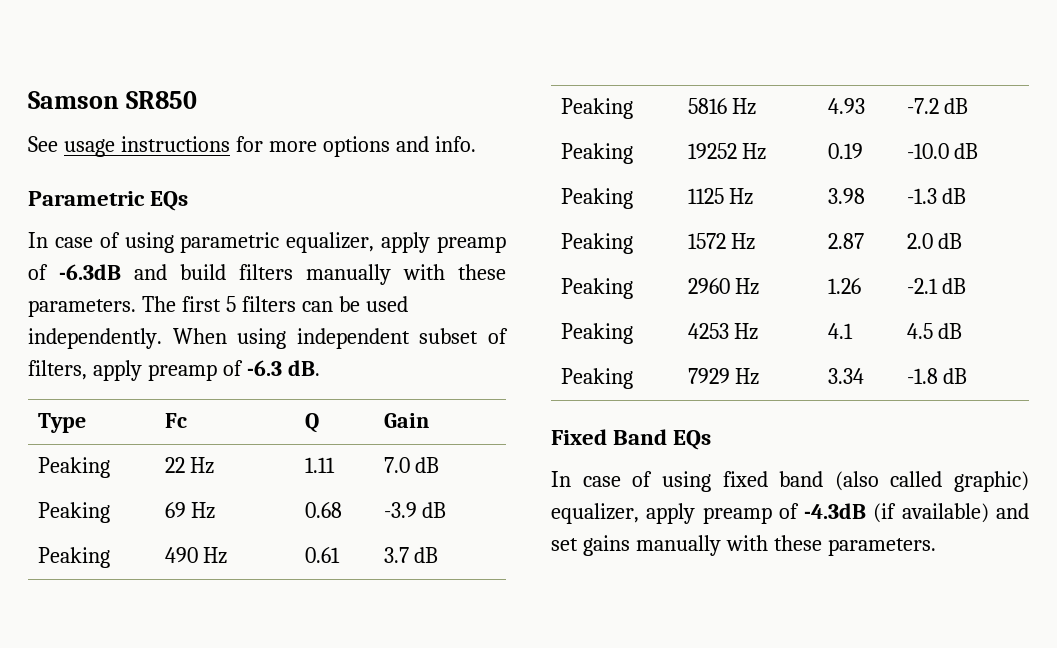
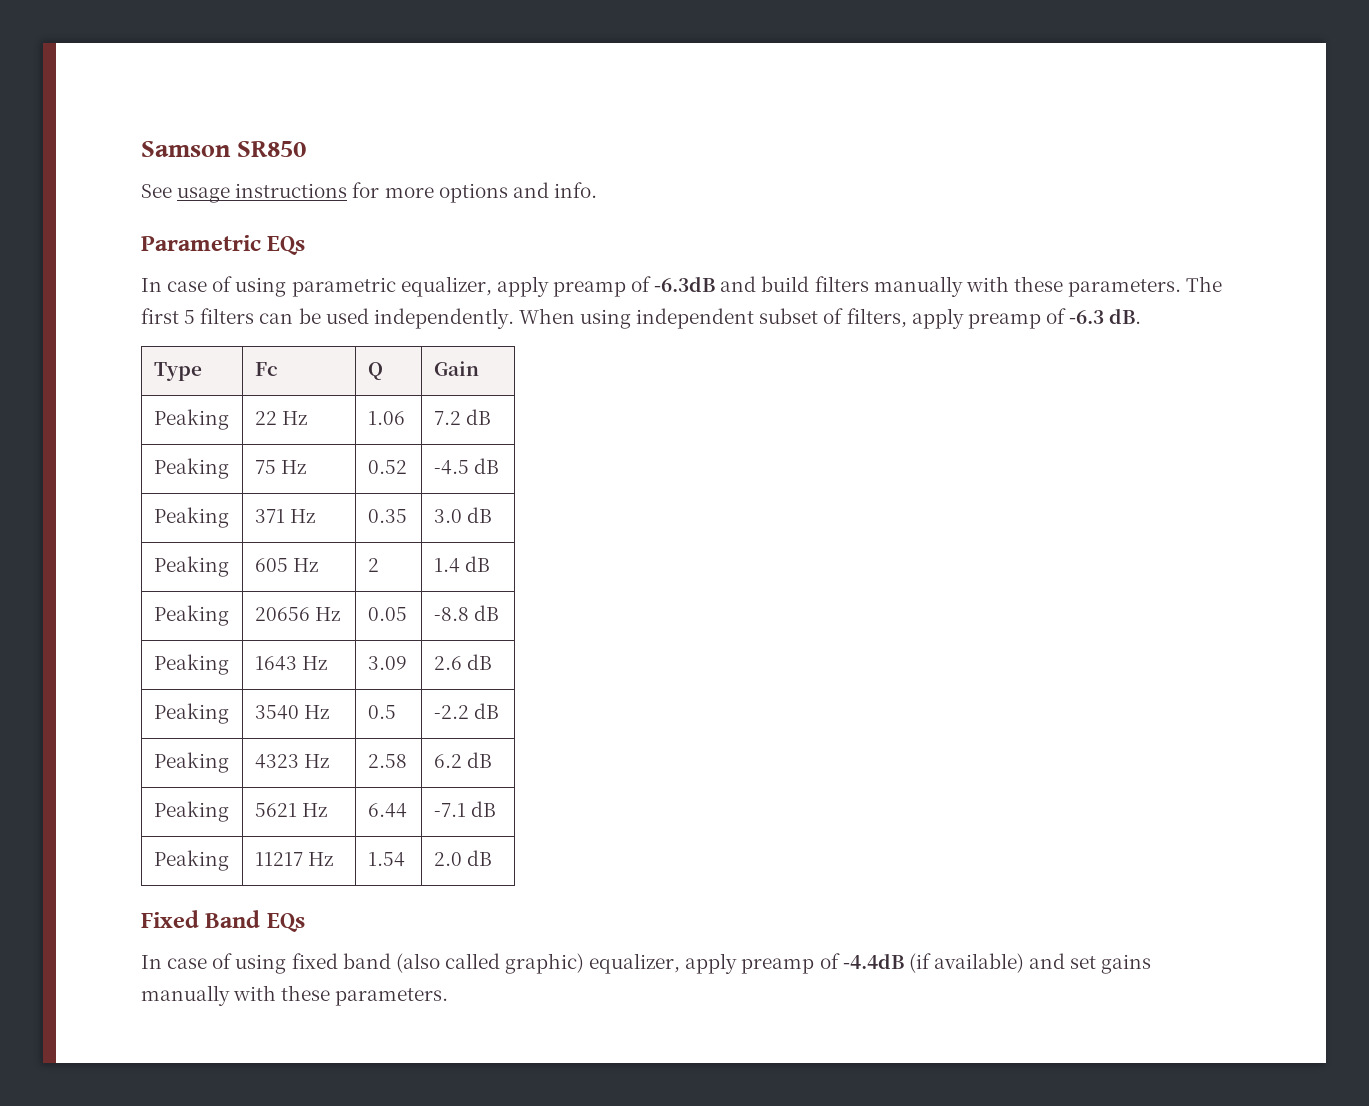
- Peaking | 22 Hz | 1.11 | 7.0 dB
- Peaking | 69 Hz | 0.68 | -3.9 dB
- Peaking | 490 Hz | 0.61 | 3.7 dB
- Peaking | 5816 Hz | 4.93 | -7.2 dB
- Peaking | 19252 Hz | 0.19 | -10.0 dB
- Peaking | 1125 Hz | 3.98 | -1.3 dB
- Peaking | 1572 Hz | 2.87 | 2.0 dB
- Peaking | 2960 Hz | 1.26 | -2.1 dB
- Peaking | 4253 Hz | 4.1 | 4.5 dB
- Peaking | 7929 Hz | 3.34 | -1.8 dB
+ Peaking | 22 Hz | 1.06 | 7.2 dB
+ Peaking | 75 Hz | 0.52 | -4.5 dB
+ Peaking | 371 Hz | 0.35 | 3.0 dB
+ Peaking | 605 Hz | 2 | 1.4 dB
+ Peaking | 20656 Hz | 0.05 | -8.8 dB
+ Peaking | 1643 Hz | 3.09 | 2.6 dB
+ Peaking | 3540 Hz | 0.5 | -2.2 dB
+ Peaking | 4323 Hz | 2.58 | 6.2 dB
+ Peaking | 5621 Hz | 6.44 | -7.1 dB
+ Peaking | 11217 Hz | 1.54 | 2.0 dB
- In case of using fixed band (also called graphic) equalizer, apply preamp of -4.3dB (if available) and set gains manually with these parameters.
+ In case of using fixed band (also called graphic) equalizer, apply preamp of -4.4dB (if available) and set gains manually with these parameters.

